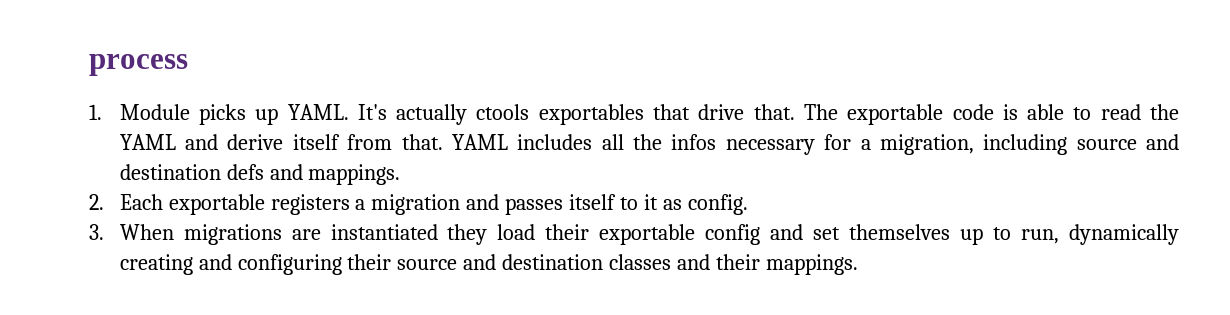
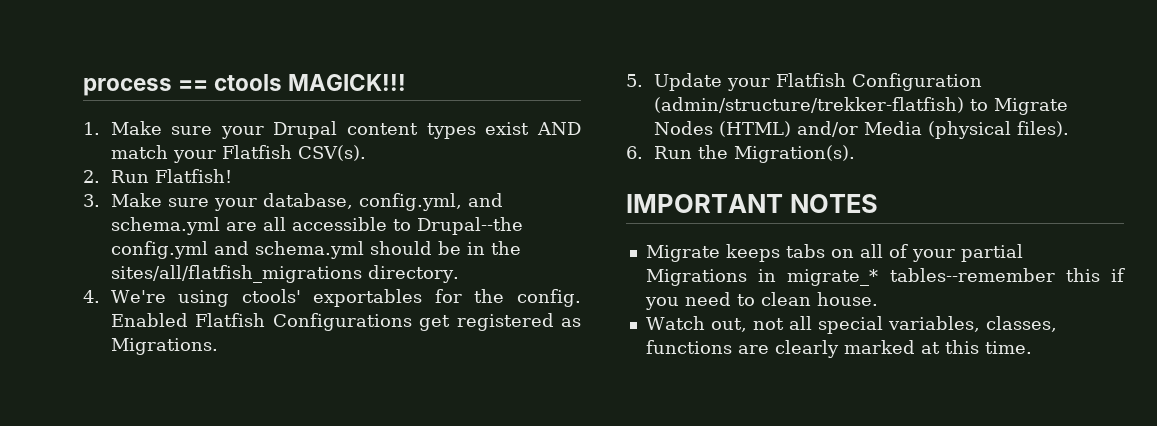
- process
- 1. Module picks up YAML. It's actually ctools exportables that drive that. The exportable code is able to read the YAML and derive itself from that. YAML includes all the infos necessary for a migration, including source and destination defs and mappings.
- 2. Each exportable registers a migration and passes itself to it as config.
- 3. When migrations are instantiated they load their exportable config and set themselves up to run, dynamically creating and configuring their source and destination classes and their mappings.
+ process == ctools MAGICK!!!
+ 1. Make sure your Drupal content types exist AND match your Flatfish CSV(s).
+ 2. Run Flatfish!
+ 3. Make sure your database, config.yml, and schema.yml are all accessible to Drupal--the config.yml and schema.yml should be in the sites/all/flatfish_migrations directory.
+ 4. We're using ctools' exportables for the config. Enabled Flatfish Configurations get registered as Migrations.
+ 5. Update your Flatfish Configuration (admin/structure/trekker-flatfish) to Migrate Nodes (HTML) and/or Media (physical files).
+ 6. Run the Migration(s).
+ IMPORTANT NOTES
+ Migrate keeps tabs on all of your partial Migrations in migrate_* tables--remember this if you need to clean house.
+ Watch out, not all special variables, classes, functions are clearly marked at this time.

